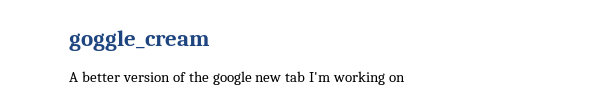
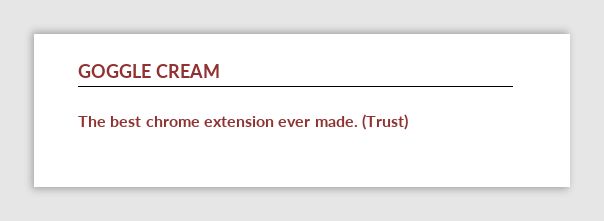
- goggle_cream
- A better version of the google new tab I'm working on
+ GOGGLE CREAM
+ The best chrome extension ever made. (Trust)

